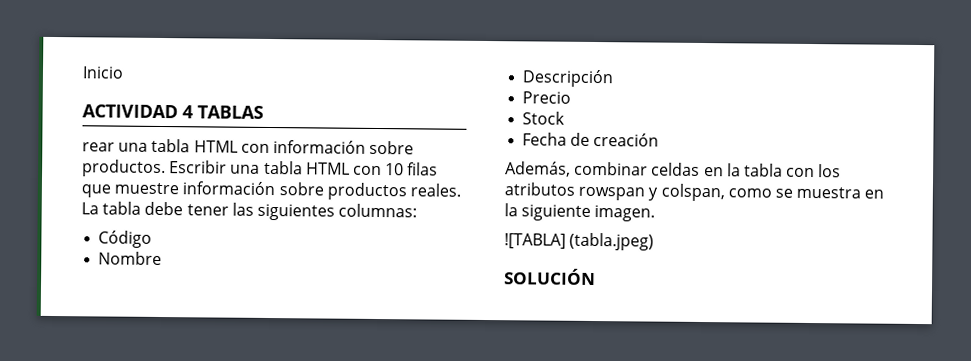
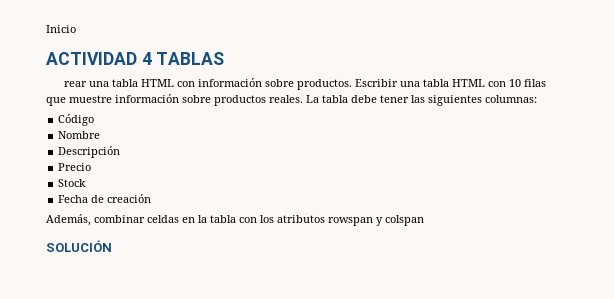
- Además, combinar celdas en la tabla con los atributos rowspan y colspan, como se muestra en la siguiente imagen.
- ![TABLA] (tabla.jpeg)
+ Además, combinar celdas en la tabla con los atributos rowspan y colspan

